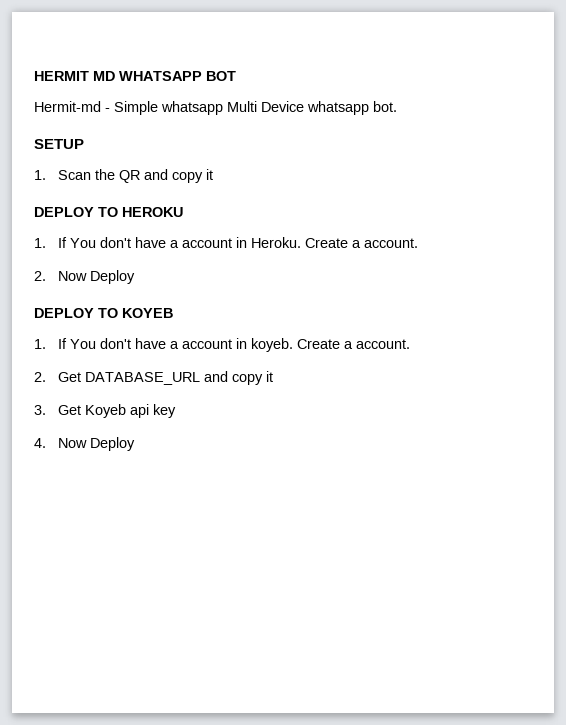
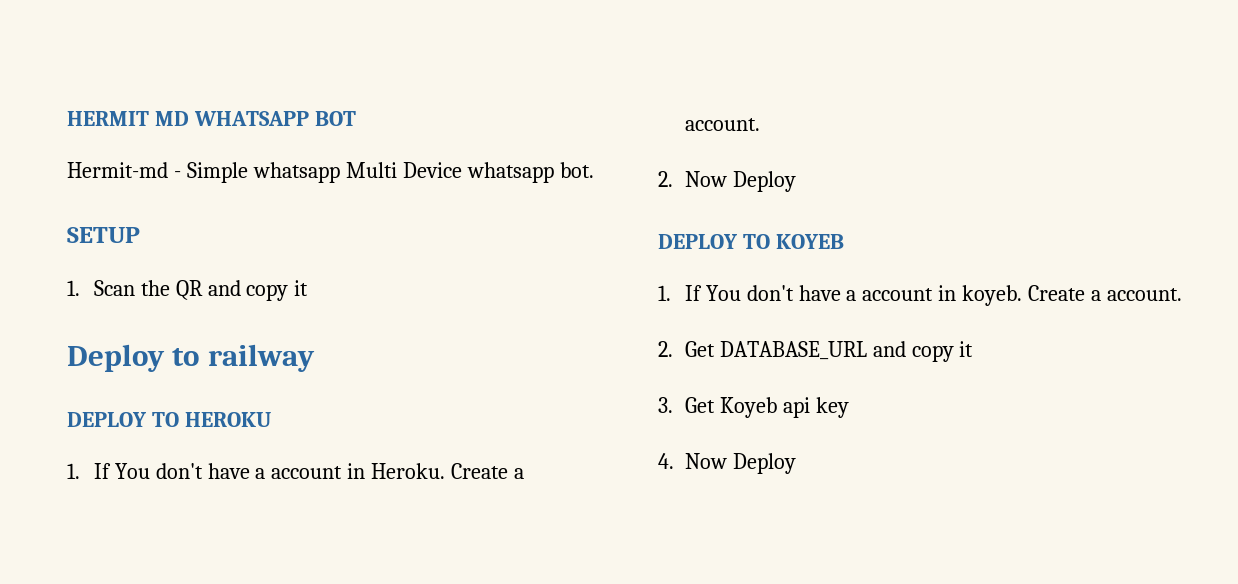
+ Deploy to railway

